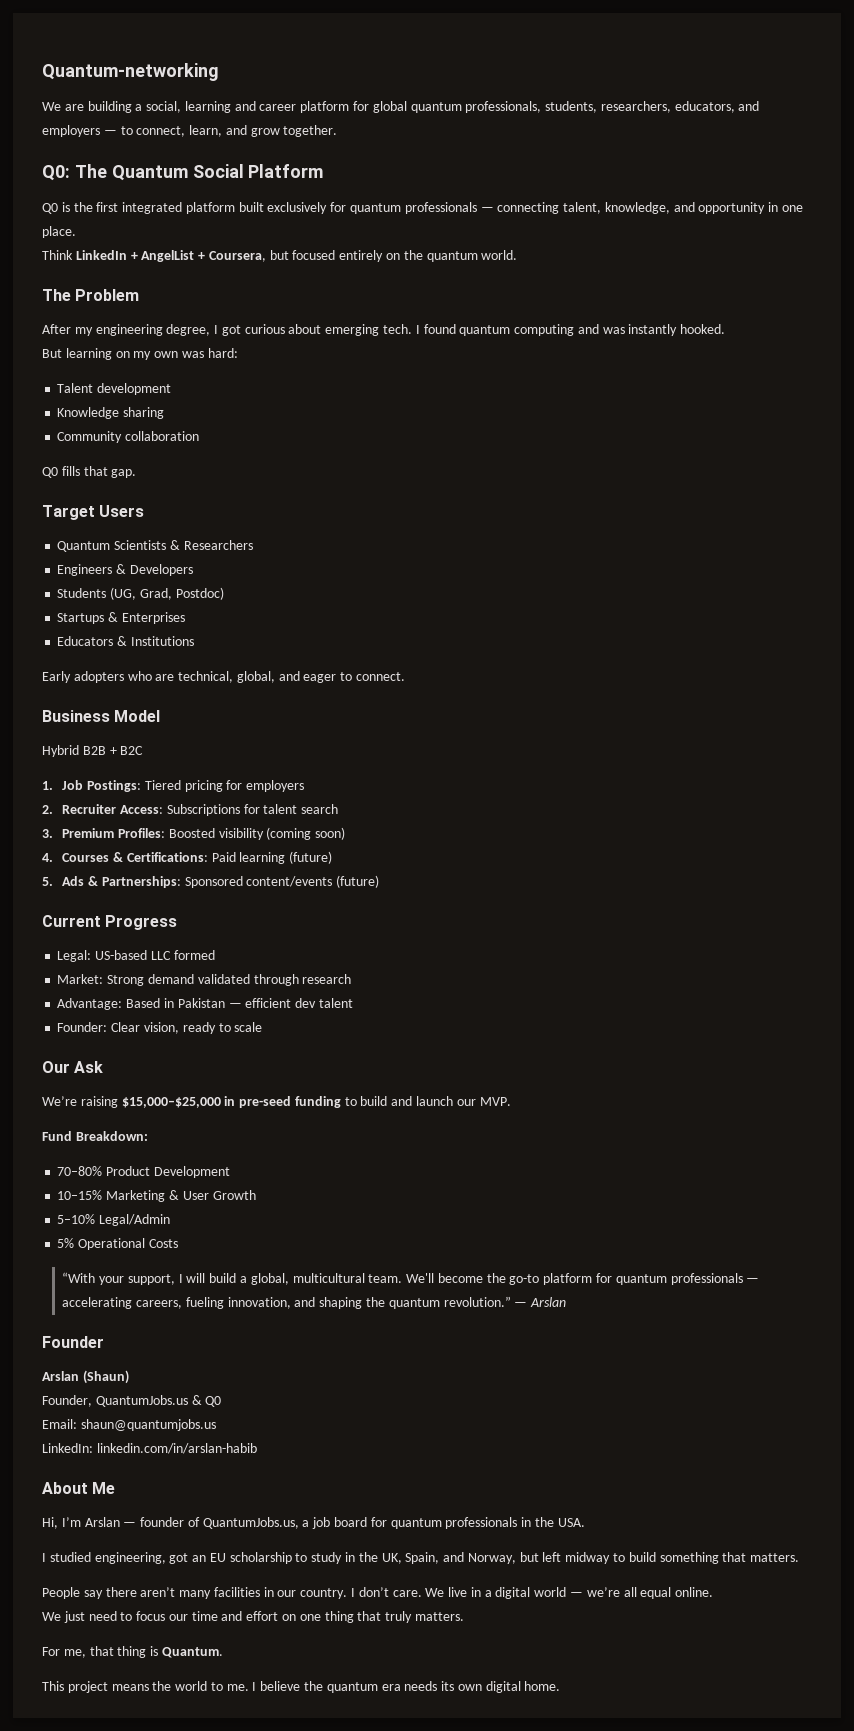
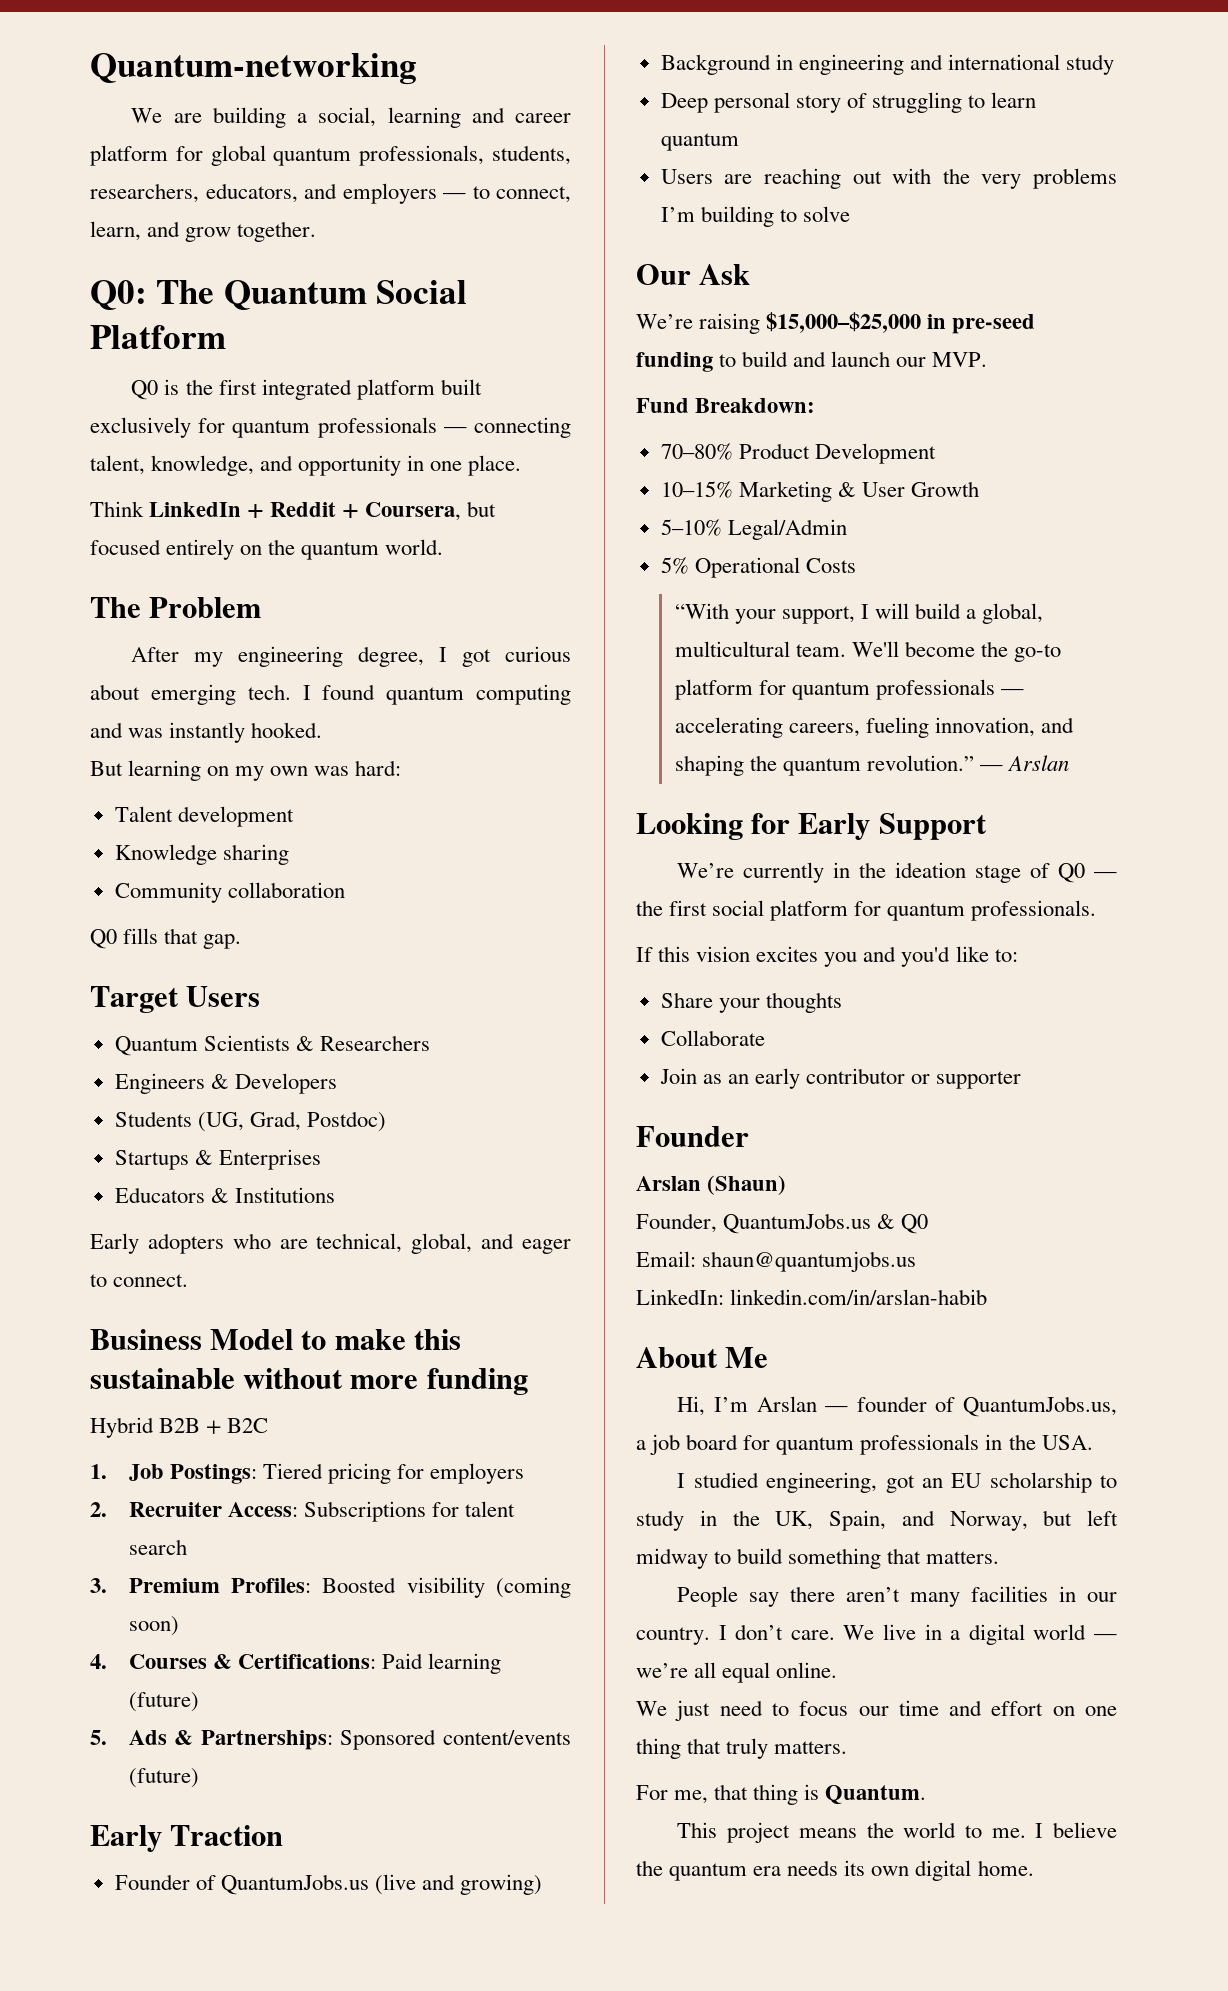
- Think LinkedIn + AngelList + Coursera, but focused entirely on the quantum world.
+ Think LinkedIn + Reddit + Coursera, but focused entirely on the quantum world.
- Business Model
+ Business Model to make this sustainable without more funding
- Current Progress
- Legal: US-based LLC formed
- Market: Strong demand validated through research
- Advantage: Based in Pakistan — efficient dev talent
- Founder: Clear vision, ready to scale
+ Early Traction
+ Founder of QuantumJobs.us (live and growing)
+ Background in engineering and international study
+ Deep personal story of struggling to learn quantum
+ Users are reaching out with the very problems I’m building to solve
+ Looking for Early Support
+ We’re currently in the ideation stage of Q0 — the first social platform for quantum professionals.
+ If this vision excites you and you'd like to:
+ Share your thoughts
+ Collaborate
+ Join as an early contributor or supporter

